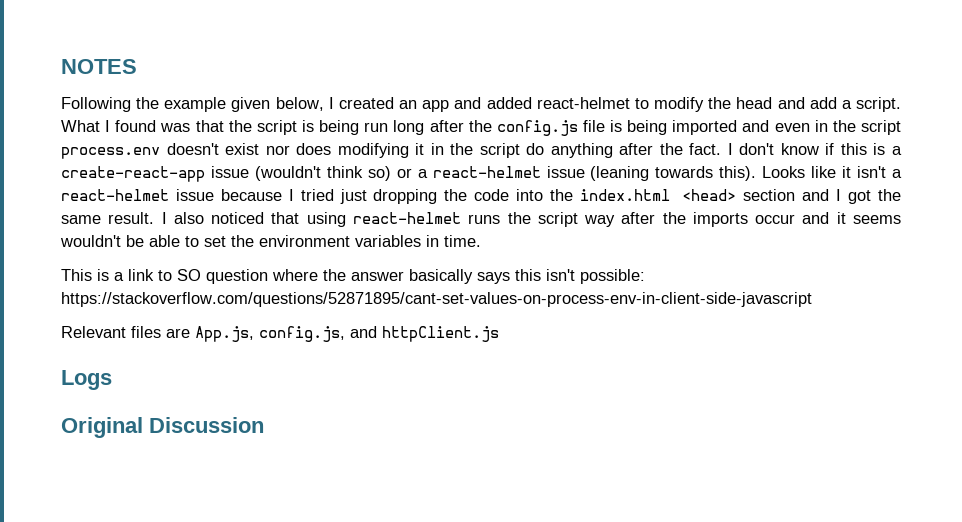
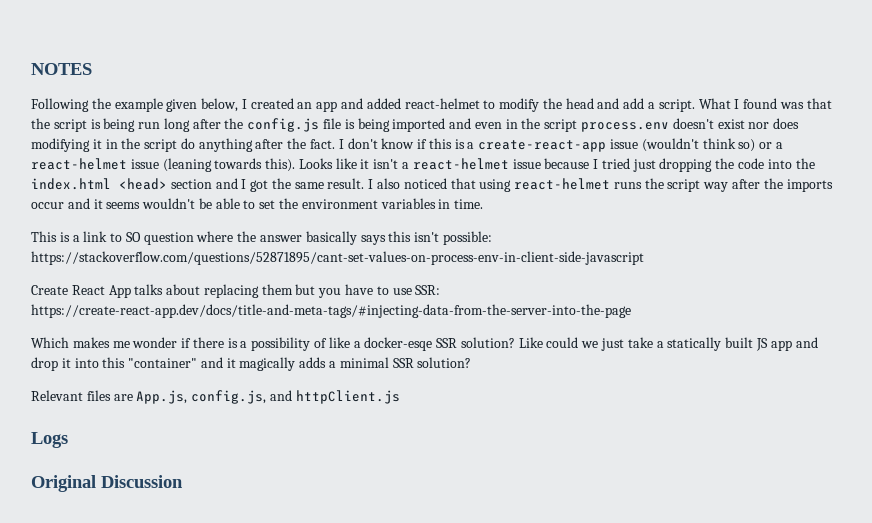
+ Create React App talks about replacing them but you have to use SSR: https://create-react-app.dev/docs/title-and-meta-tags/#injecting-data-from-the-server-into-the-page
+ Which makes me wonder if there is a possibility of like a docker-esqe SSR solution? Like could we just take a statically built JS app and drop it into this "container" and it magically adds a minimal SSR solution?

